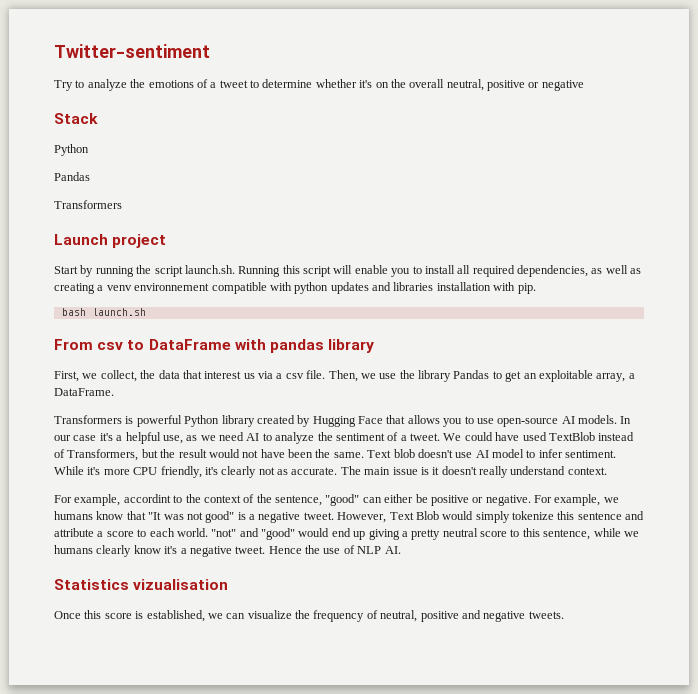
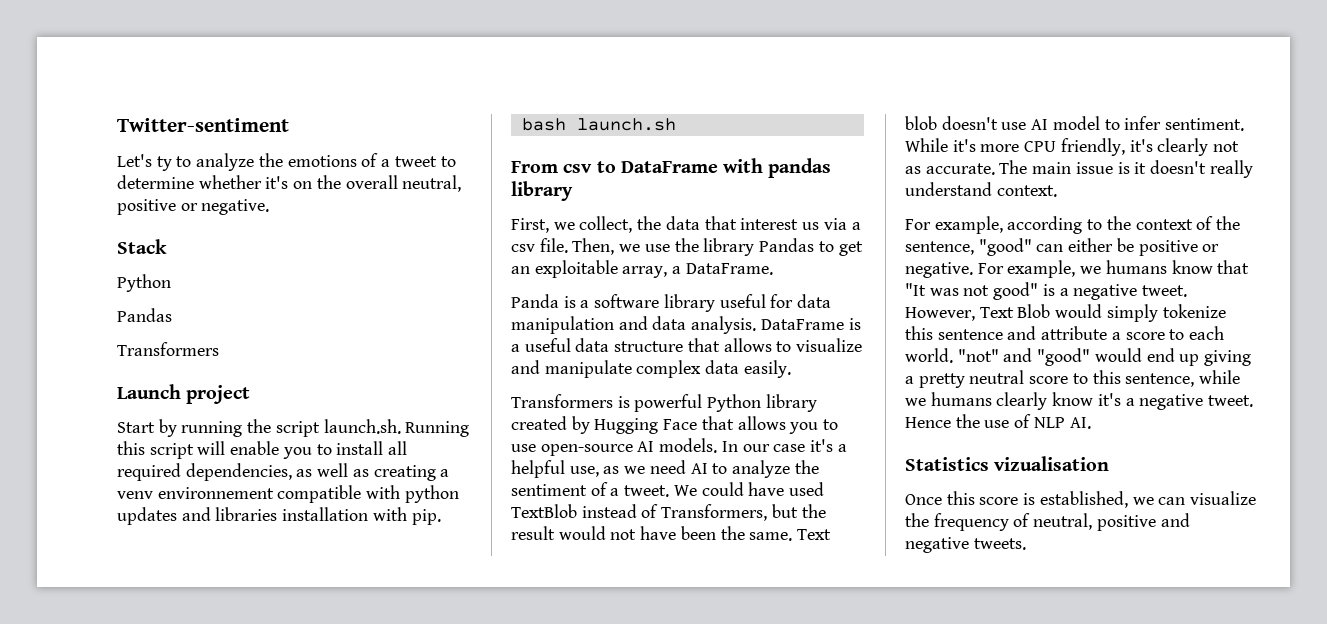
- Try to analyze the emotions of a tweet to determine whether it's on the overall neutral, positive or negative
+ Let's ty to analyze the emotions of a tweet to determine whether it's on the overall neutral, positive or negative.
+ Panda is a software library useful for data manipulation and data analysis. DataFrame is a useful data structure that allows to visualize and manipulate complex data easily.
- For example, accordint to the context of the sentence, "good" can either be positive or negative.
+ For example, according to the context of the sentence, "good" can either be positive or negative.

